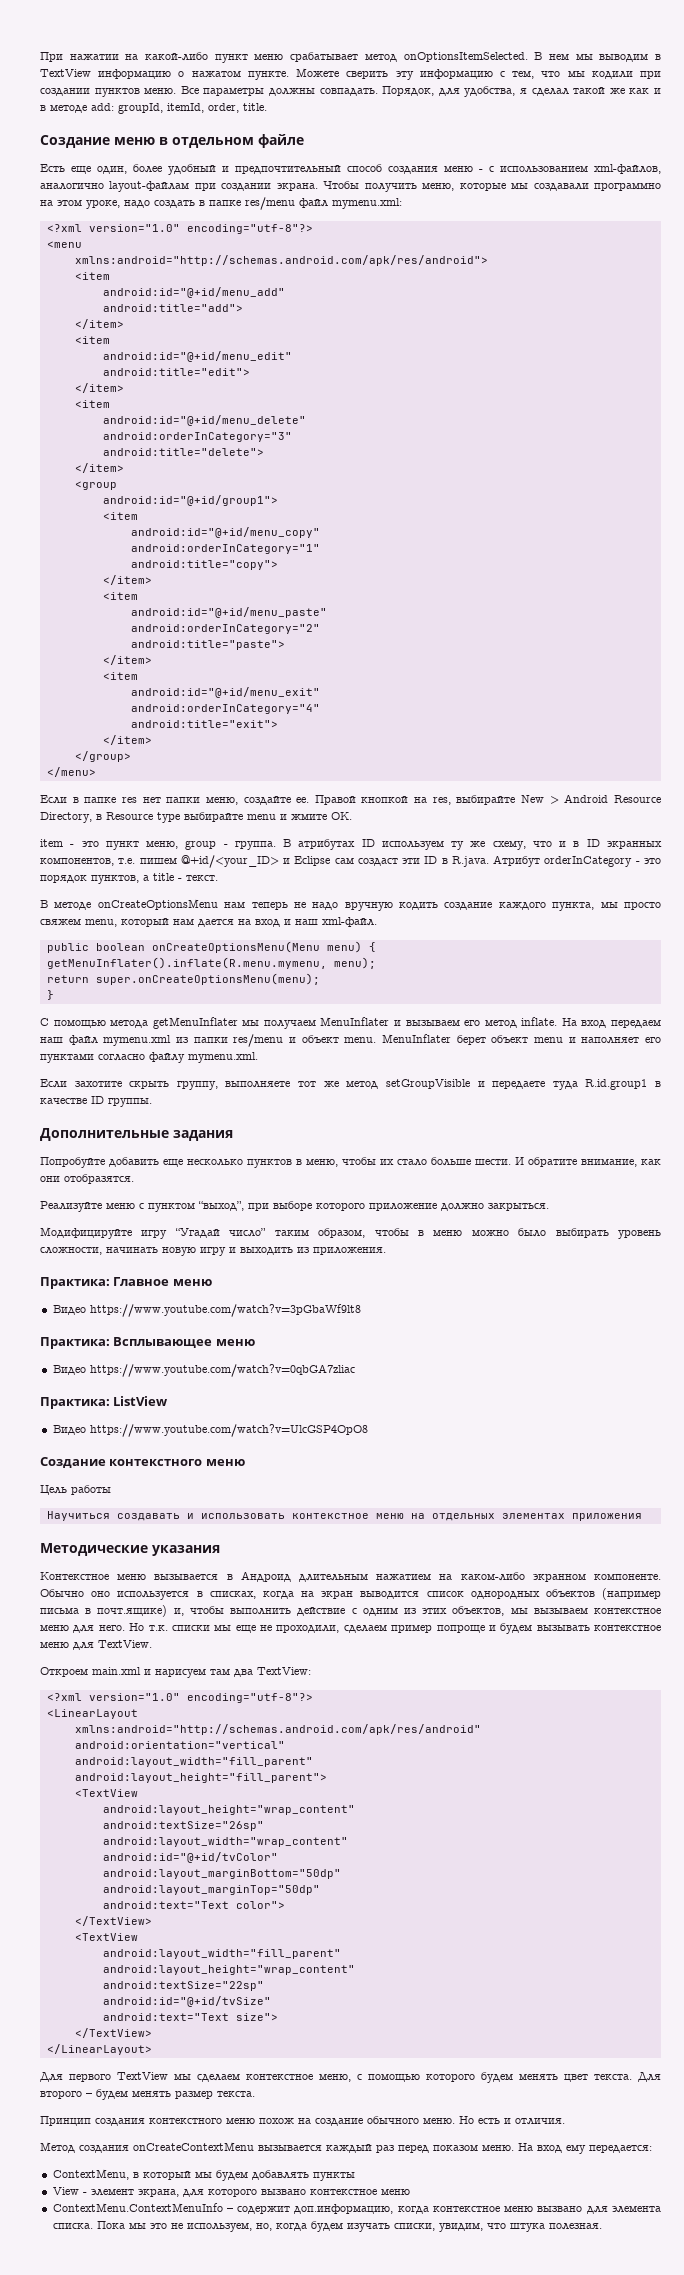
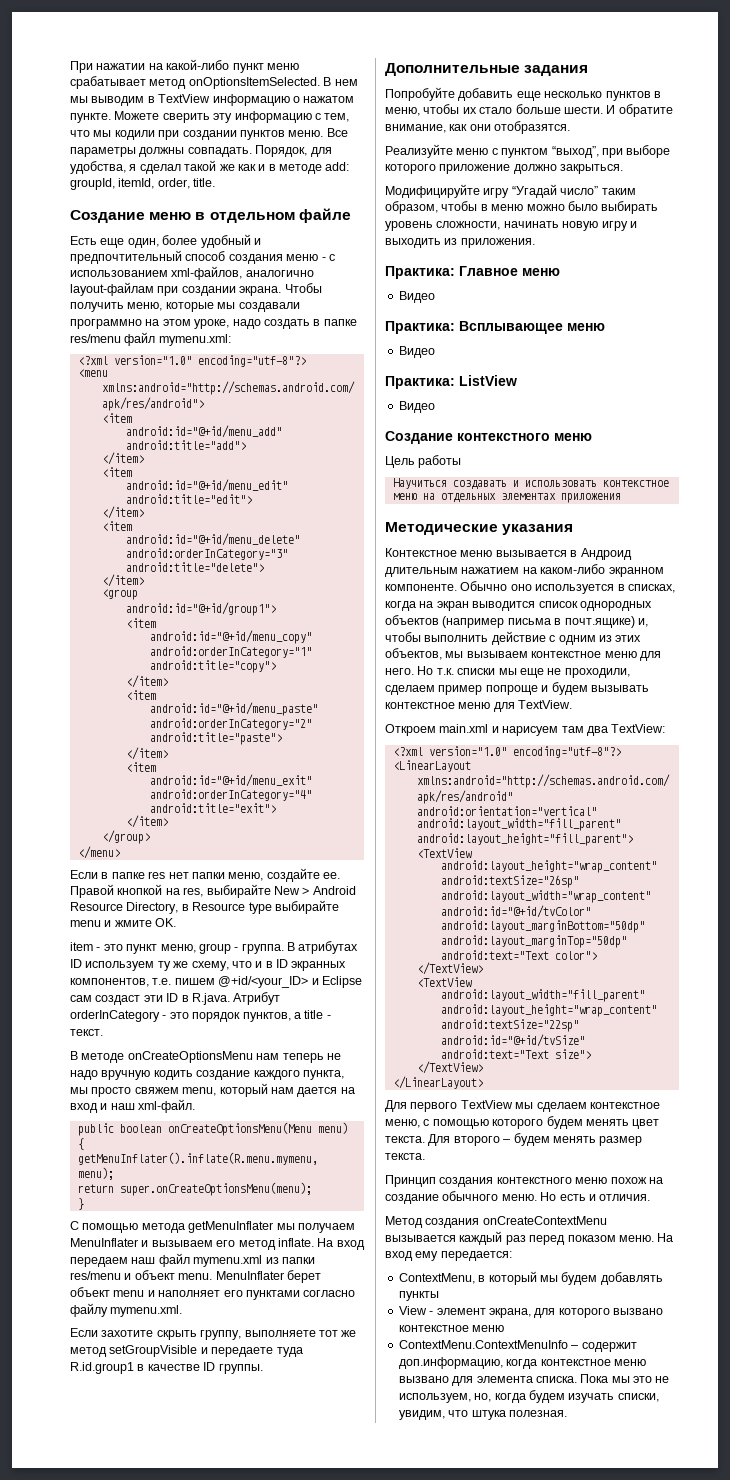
  Практика: Главное меню
- Видео https://www.youtube.com/watch?v=3pGbaWf9lt8
+ Видео
  Практика: Всплывающее меню
- Видео https://www.youtube.com/watch?v=0qbGA7zliac
+ Видео
  Практика: ListView
- Видео https://www.youtube.com/watch?v=UlcGSP4OpO8
+ Видео

